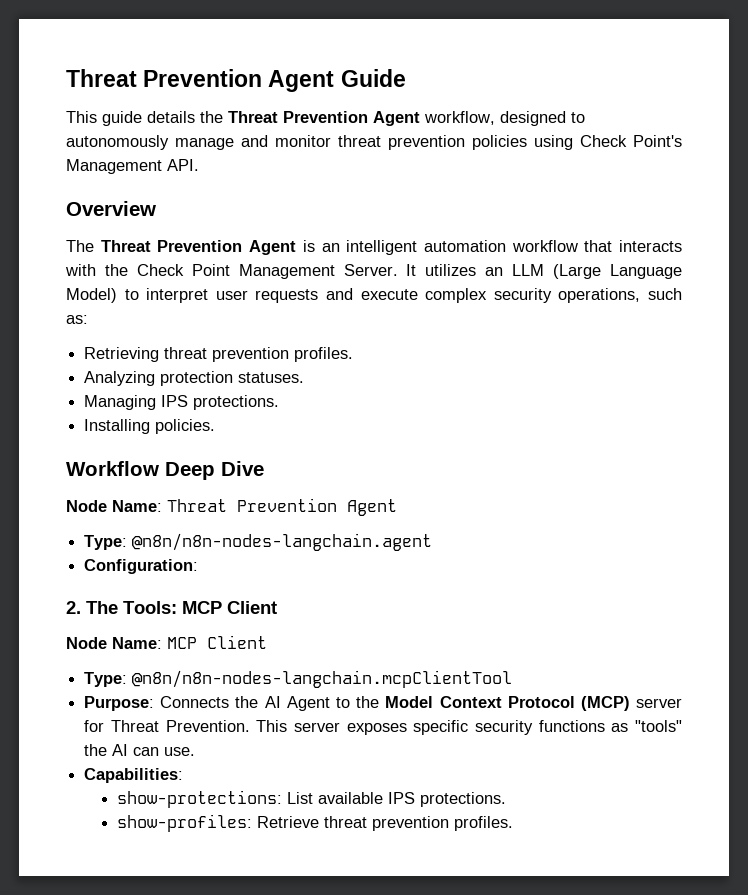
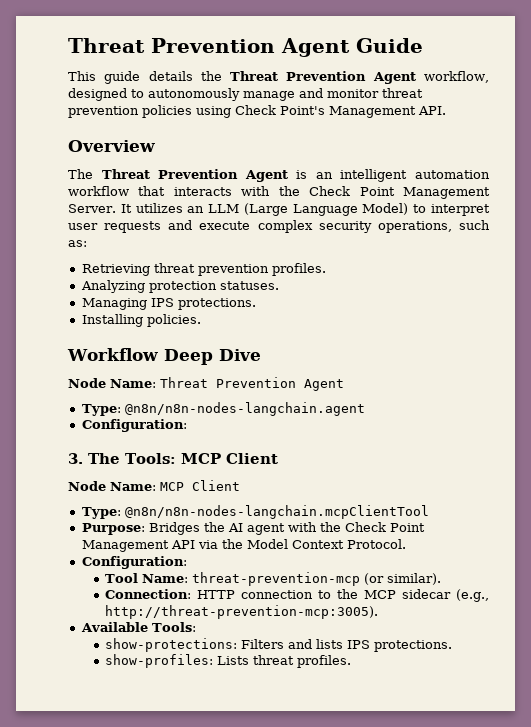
- 2. The Tools: MCP Client
+ 3. The Tools: MCP Client
- Purpose: Connects the AI Agent to the Model Context Protocol (MCP) server for Threat Prevention. This server exposes specific security functions as "tools" the AI can use.
- Capabilities:
- show-protections: List available IPS protections.
+ Purpose: Bridges the AI agent with the Check Point Management API via the Model Context Protocol.
+ Configuration:
+ Tool Name: threat-prevention-mcp (or similar).
+ Connection: HTTP connection to the MCP sidecar (e.g., http://threat-prevention-mcp:3005).
+ Available Tools:
+ show-protections: Filters and lists IPS protections.
- show-profiles: Retrieve threat prevention profiles.
+ show-profiles: Lists threat profiles.

